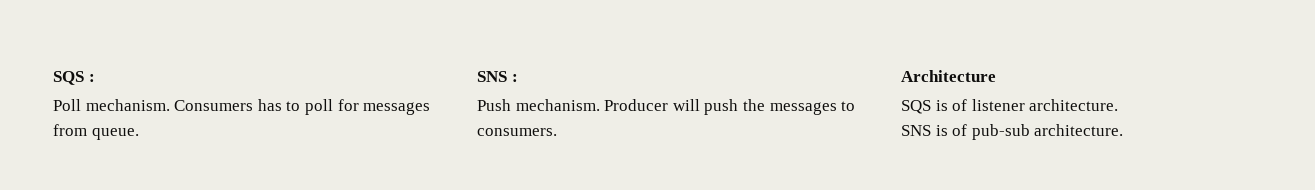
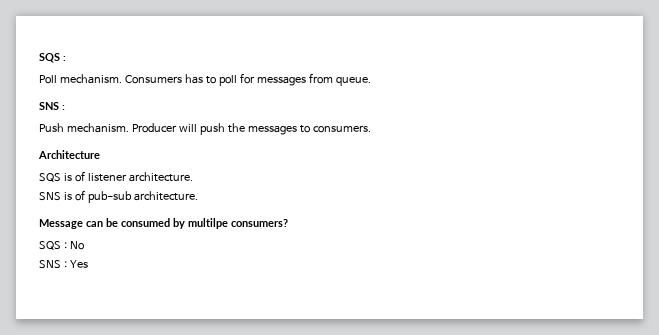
+ Message can be consumed by multilpe consumers?
+ SQS : No
+ SNS : Yes

